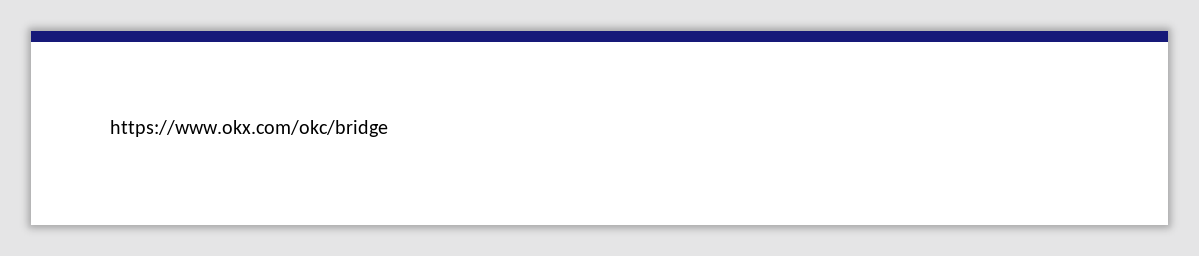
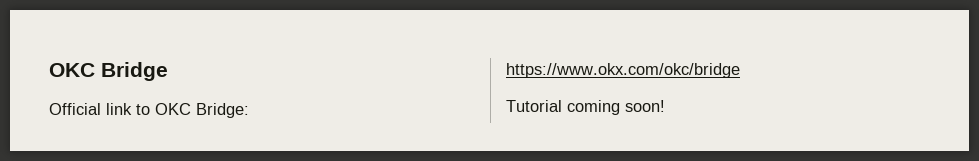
- https://www.okx.com/okc/bridge
+ OKC Bridge
+ Official link to OKC Bridge: https://www.okx.com/okc/bridge
+ Tutorial coming soon!

